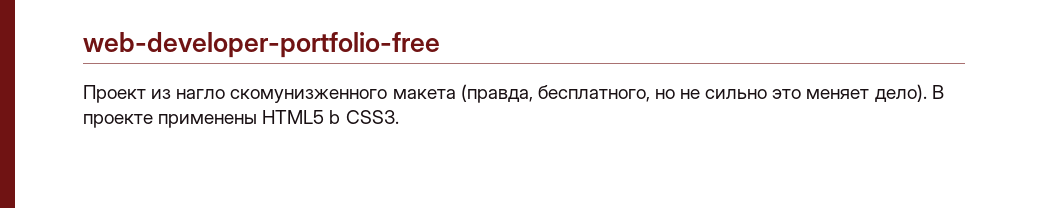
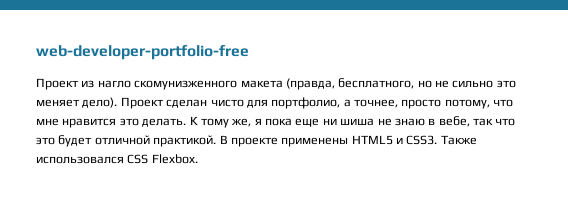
- В проекте применены HTML5 b CSS3.
+ Проект сделан чисто для портфолио, а точнее, просто потому, что мне нравится это делать. К тому же, я пока еще ни шиша не знаю в вебе, так что это будет отличной практикой. В проекте применены HTML5 и CSS3. Также использовался CSS Flexbox.

